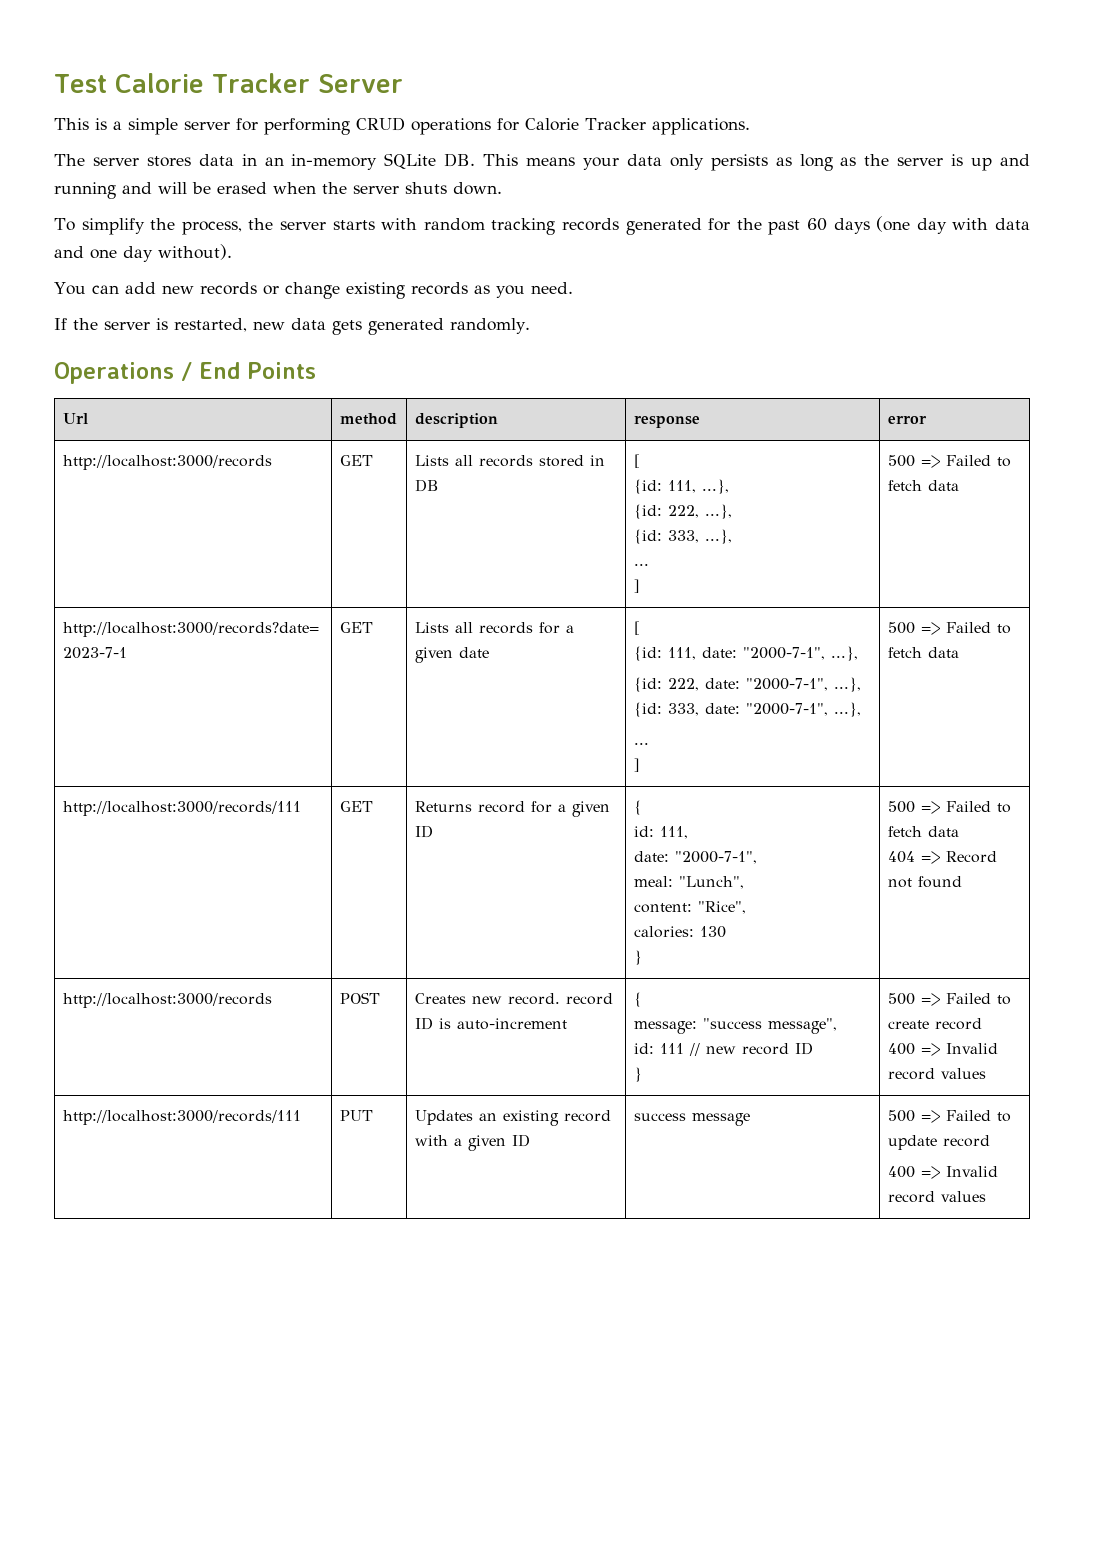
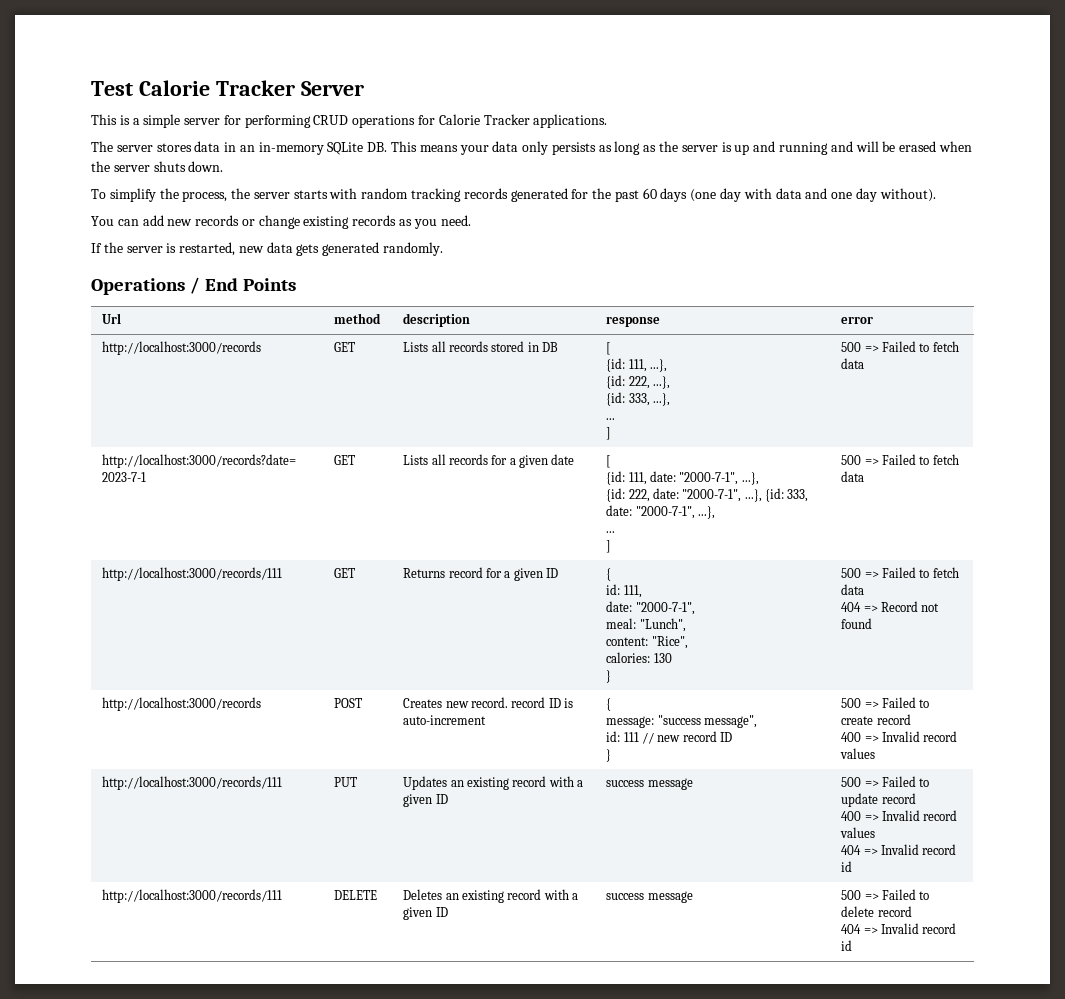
  http://localhost:3000/records/111 | PUT | Updates an existing record with a given ID | success message | 500 => Failed to update record
  400 => Invalid record values
+ 404 => Invalid record id
+ http://localhost:3000/records/111 | DELETE | Deletes an existing record with a given ID | success message | 500 => Failed to delete record
+ 404 => Invalid record id

